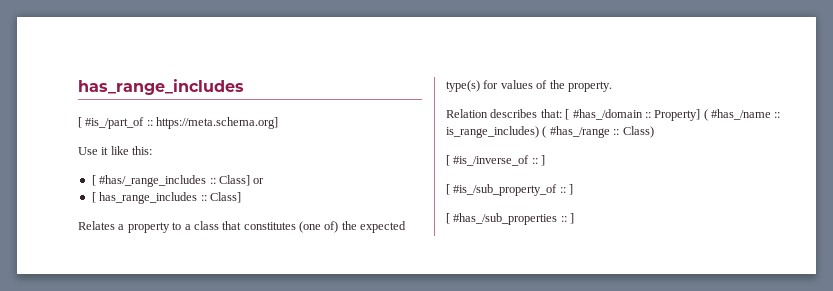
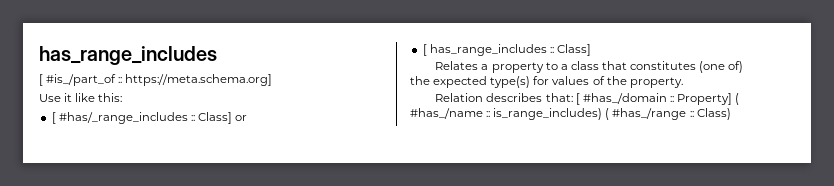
- [ #is_/inverse_of :: ]
- [ #is_/sub_property_of :: ]
- [ #has_/sub_properties :: ]

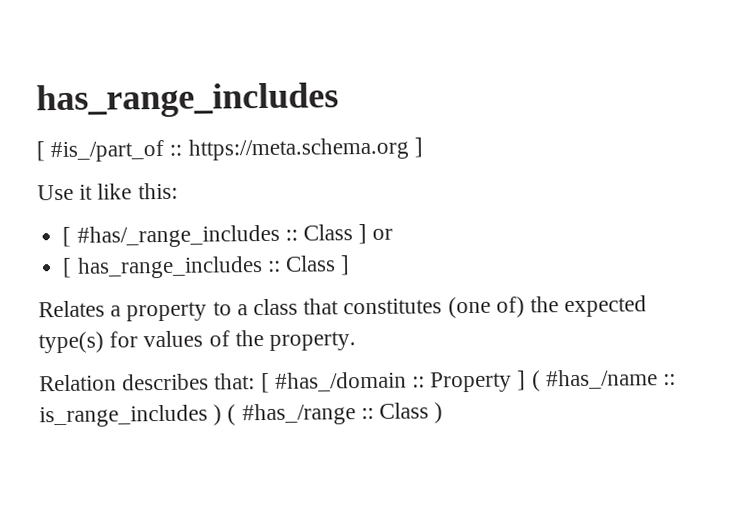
- [ #is_/part_of :: https://meta.schema.org]
+ [ #is_/part_of :: https://meta.schema.org ]
- [ #has/_range_includes :: Class] or
+ [ #has/_range_includes :: Class ] or
- [ has_range_includes :: Class]
+ [ has_range_includes :: Class ]
- Relation describes that: [ #has_/domain :: Property] ( #has_/name :: is_range_includes) ( #has_/range :: Class)
+ Relation describes that: [ #has_/domain :: Property ] ( #has_/name :: is_range_includes ) ( #has_/range :: Class )

